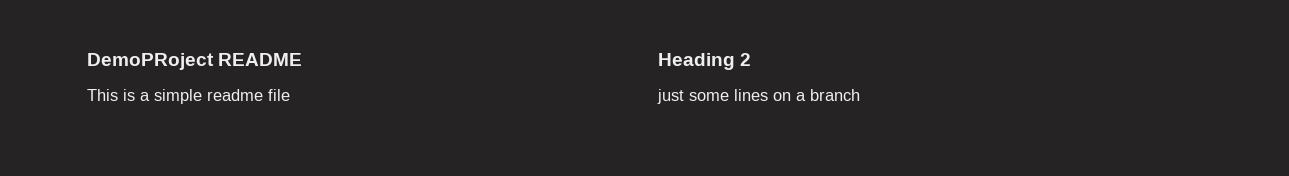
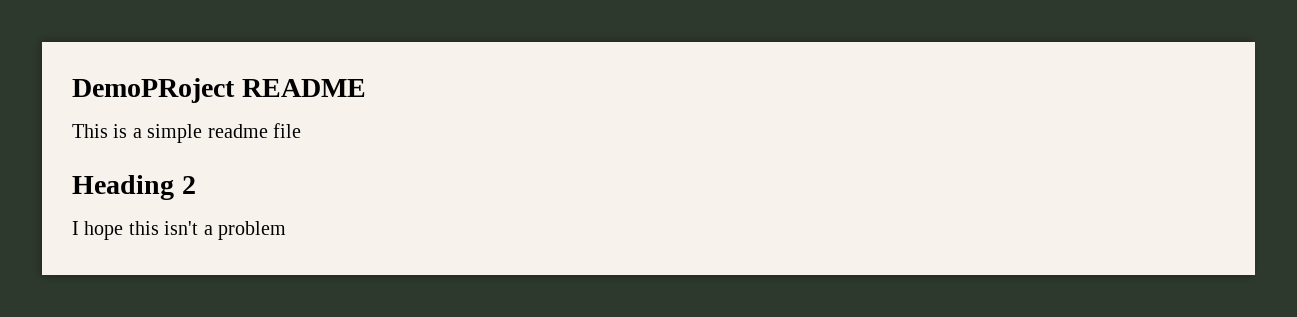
- just some lines on a branch
+ I hope this isn't a problem

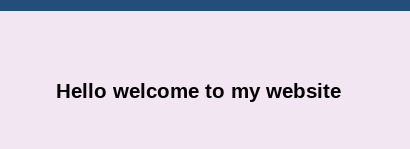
- DemoPRoject README
- This is a simple readme file
- Heading 2
- I hope this isn't a problem
+ Hello welcome to my website

